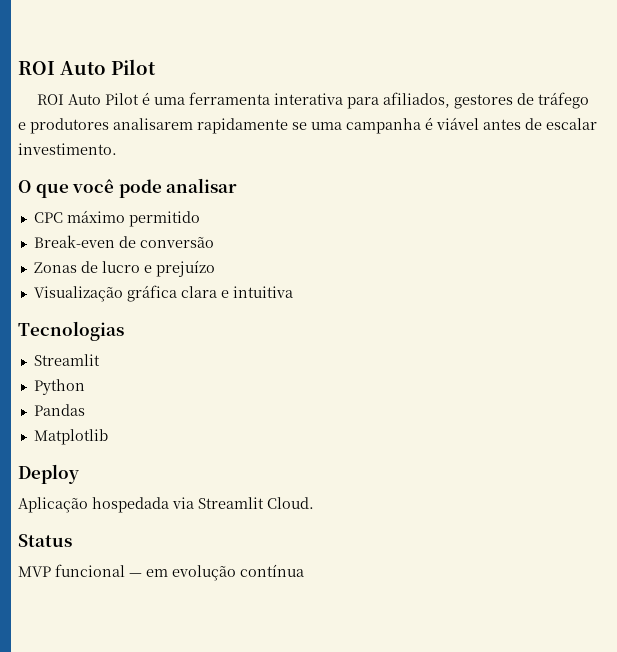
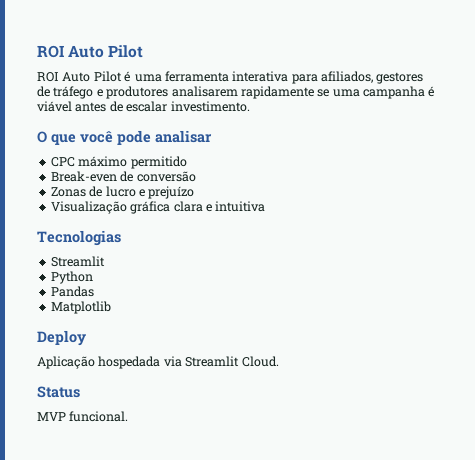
- MVP funcional — em evolução contínua
+ MVP funcional.

